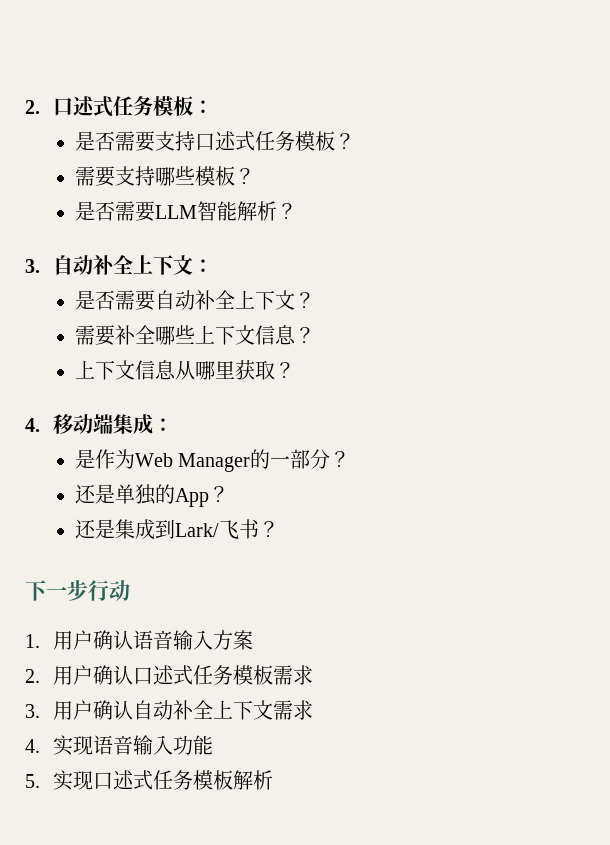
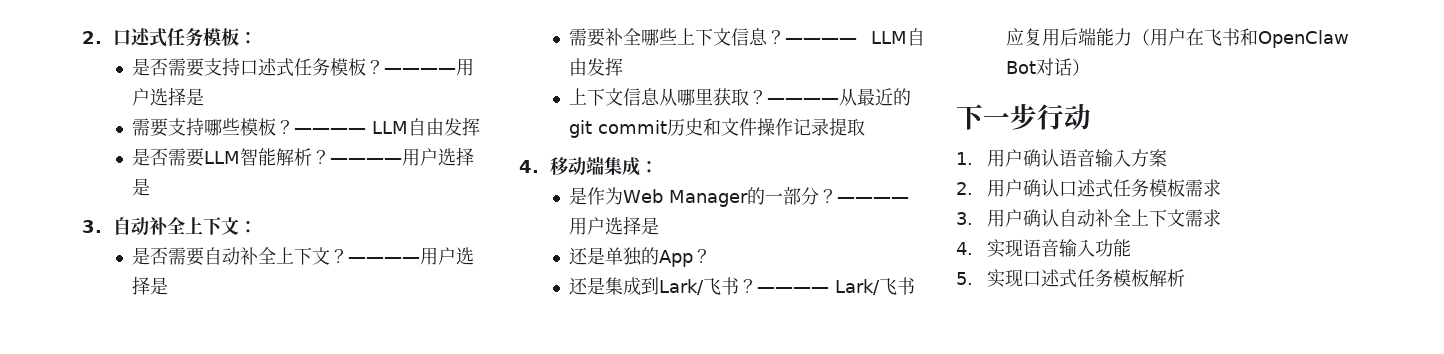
- 是否需要支持口述式任务模板？
+ 是否需要支持口述式任务模板？————用户选择是
- 需要支持哪些模板？
+ 需要支持哪些模板？———— LLM自由发挥
- 是否需要LLM智能解析？
+ 是否需要LLM智能解析？————用户选择是
- 是否需要自动补全上下文？
+ 是否需要自动补全上下文？————用户选择是
- 需要补全哪些上下文信息？
+ 需要补全哪些上下文信息？———— LLM自由发挥
+ ————从最近的git commit历史和文件操作记录提取
- 是作为Web Manager的一部分？
+ 是作为Web Manager的一部分？————用户选择是
+ ———— Lark/飞书应复用后端能力（用户在飞书和OpenClaw Bot对话）

